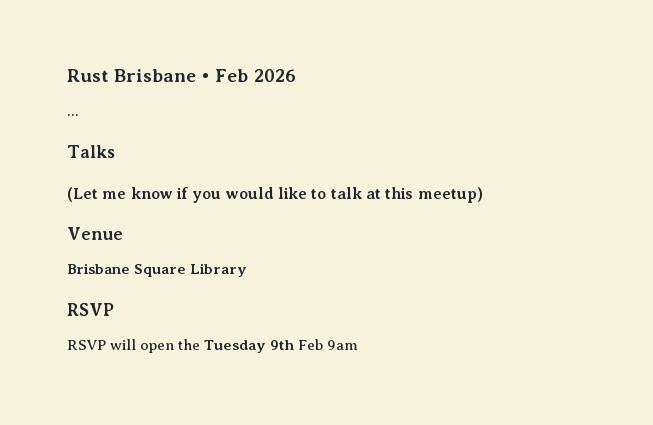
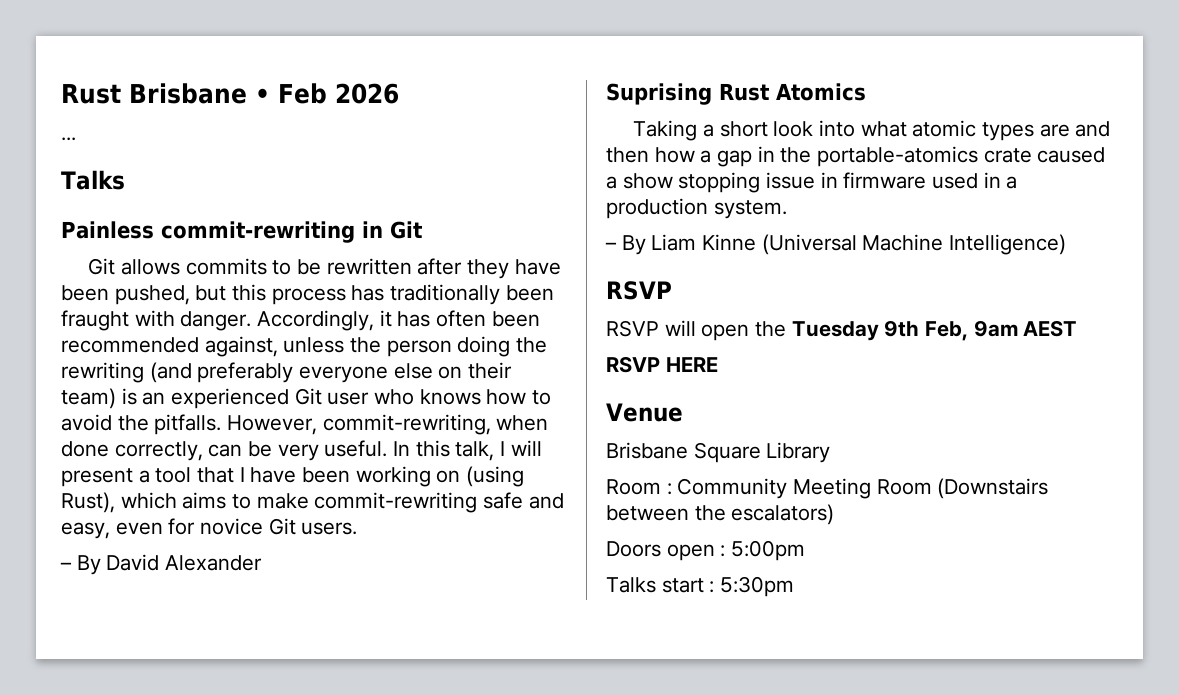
- (Let me know if you would like to talk at this meetup)
- Venue
- Brisbane Square Library
+ Painless commit-rewriting in Git
+ Git allows commits to be rewritten after they have been pushed, but this process has traditionally been fraught with danger. Accordingly, it has often been recommended against, unless the person doing the rewriting (and preferably everyone else on their team) is an experienced Git user who knows how to avoid the pitfalls. However, commit-rewriting, when done correctly, can be very useful. In this talk, I will present a tool that I have been working on (using Rust), which aims to make commit-rewriting safe and easy, even for novice Git users.
+ – By David Alexander
+ Suprising Rust Atomics
+ Taking a short look into what atomic types are and then how a gap in the portable-atomics crate caused a show stopping issue in firmware used in a production system.
+ – By Liam Kinne (Universal Machine Intelligence)
- RSVP will open the Tuesday 9th Feb 9am
+ RSVP will open the Tuesday 9th Feb, 9am AEST
+ RSVP HERE
+ Venue
+ Brisbane Square Library
+ Room : Community Meeting Room (Downstairs between the escalators)
+ Doors open : 5:00pm
+ Talks start : 5:30pm

